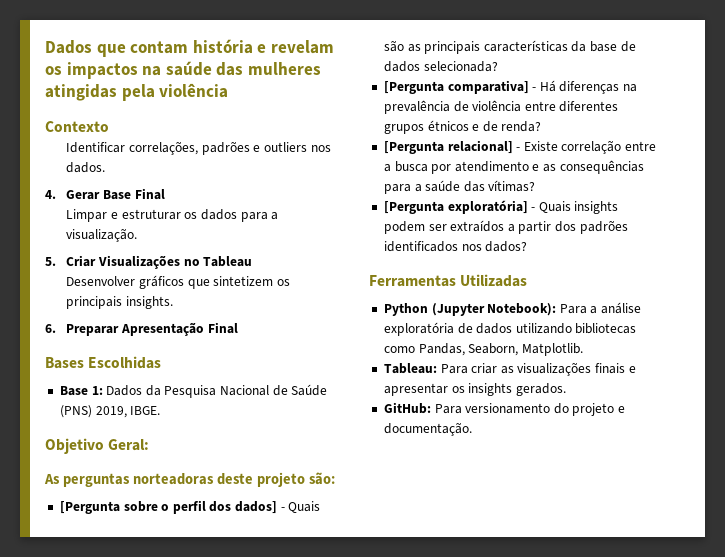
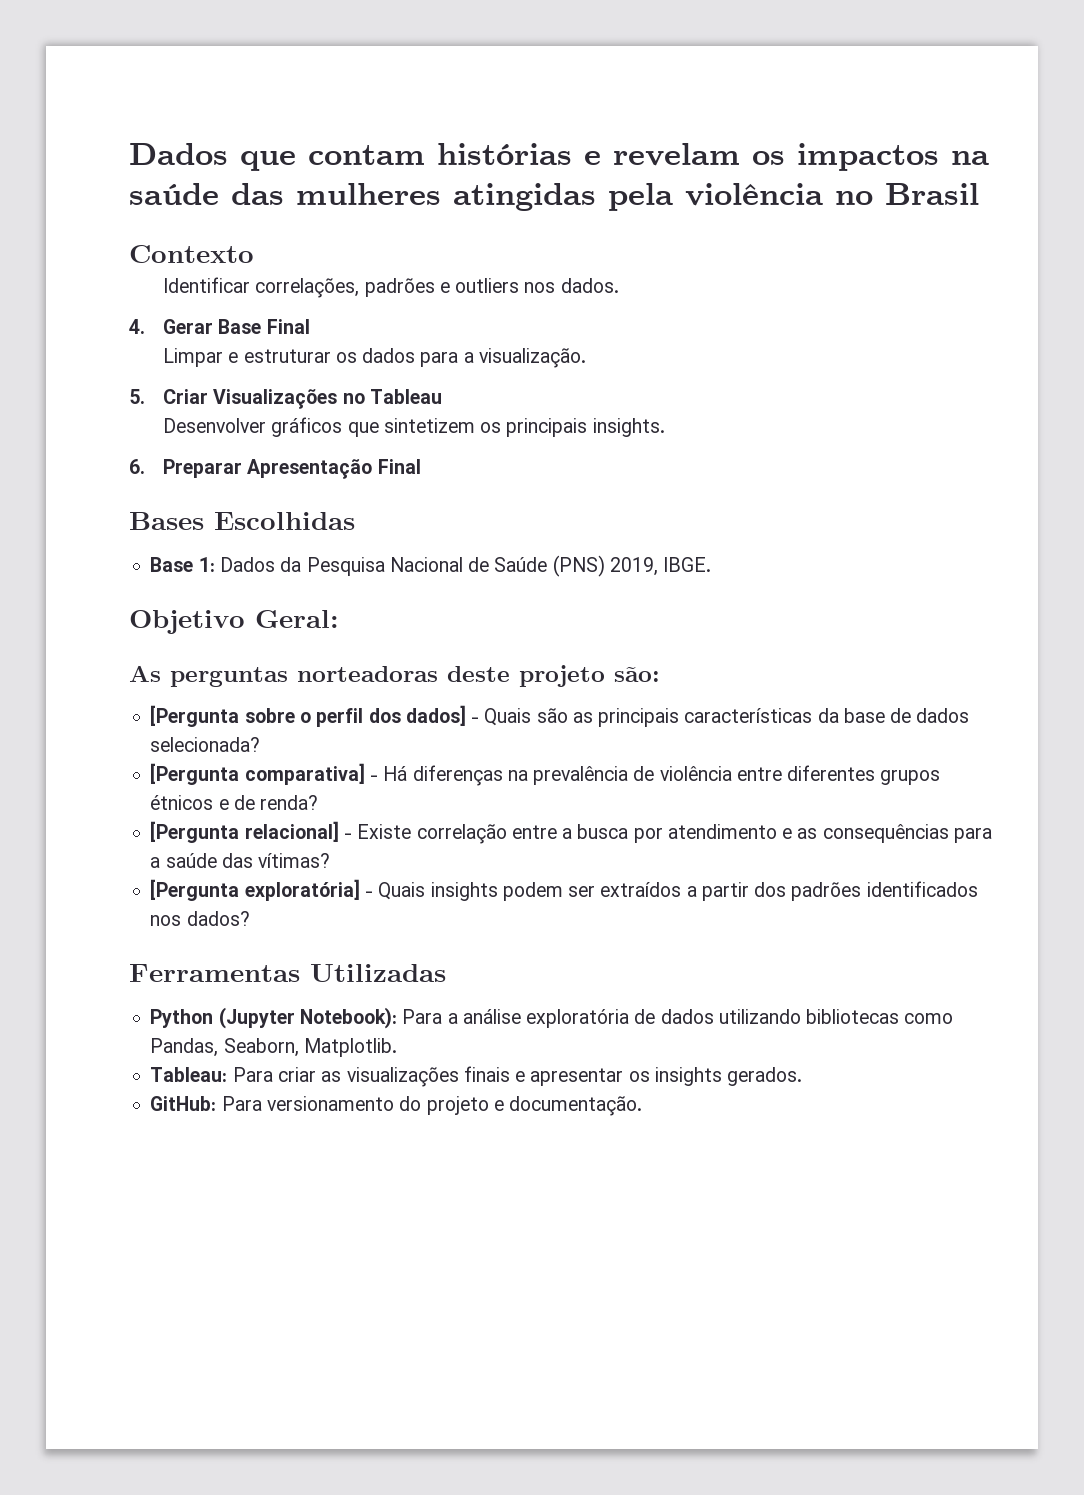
- Dados que contam história e revelam os impactos na saúde das mulheres atingidas pela violência
+ Dados que contam histórias e revelam os impactos na saúde das mulheres atingidas pela violência no Brasil

